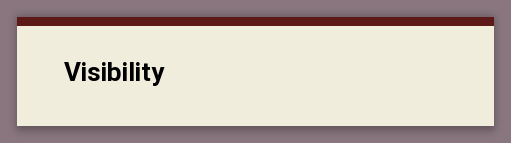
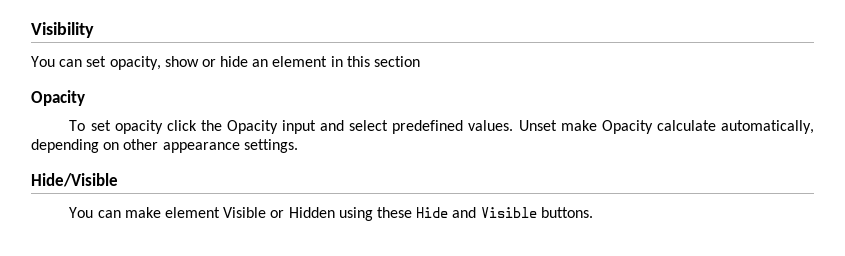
+ You can set opacity, show or hide an element in this section
+ Opacity
+ To set opacity click the Opacity input and select predefined values. Unset make Opacity calculate automatically, depending on other appearance settings.
+ Hide/Visible
+ You can make element Visible or Hidden using these Hide and Visible buttons.

